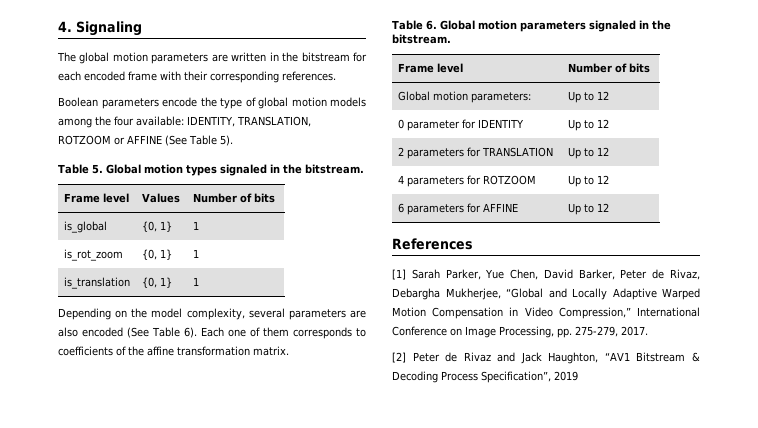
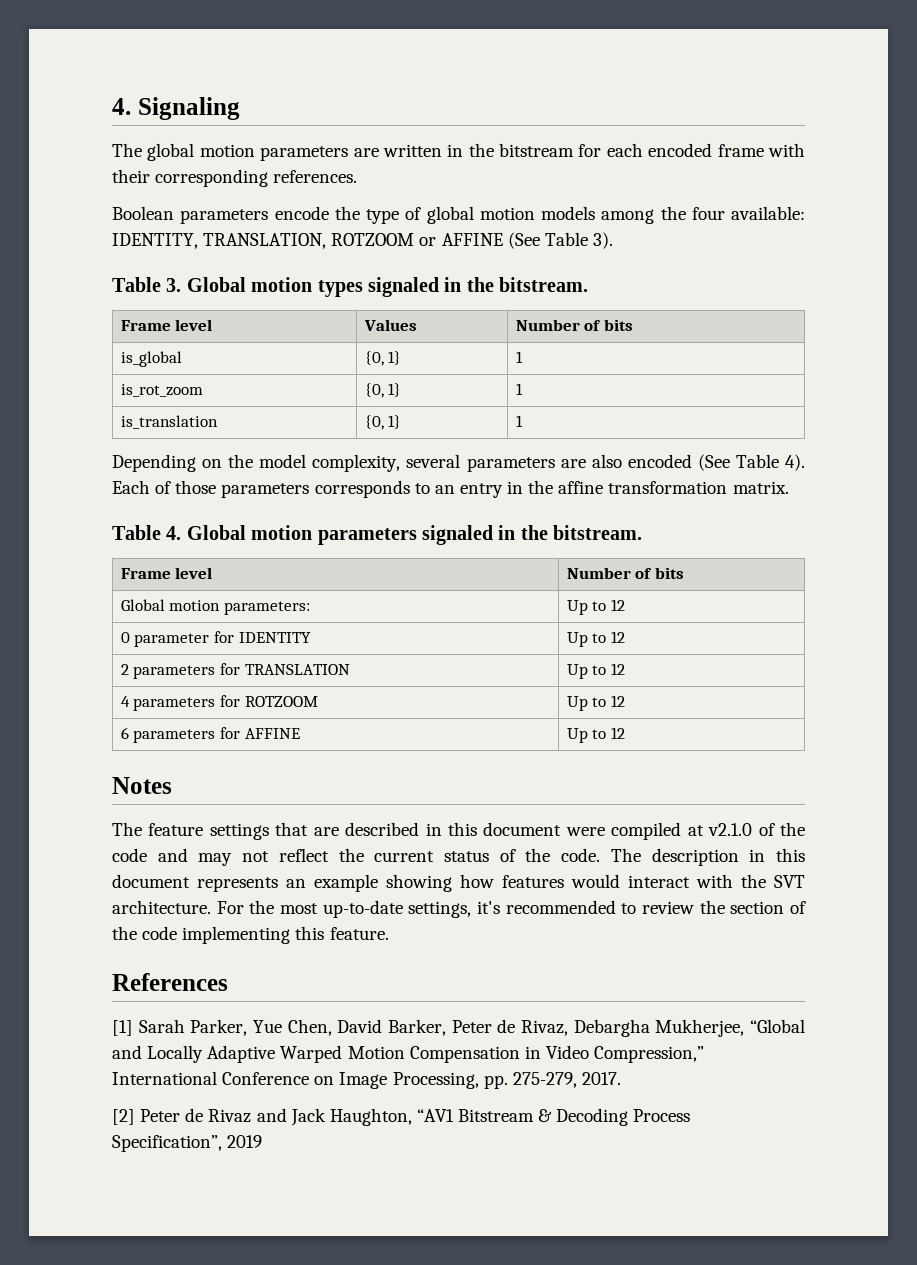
- Boolean parameters encode the type of global motion models among the four available: IDENTITY, TRANSLATION, ROTZOOM or AFFINE (See Table 5).
- Table 5. Global motion types signaled in the bitstream.
+ Boolean parameters encode the type of global motion models among the four available: IDENTITY, TRANSLATION, ROTZOOM or AFFINE (See Table 3).
+ Table 3. Global motion types signaled in the bitstream.
- Depending on the model complexity, several parameters are also encoded (See Table 6). Each one of them corresponds to coefficients of the affine transformation matrix.
+ Depending on the model complexity, several parameters are also encoded (See Table 4). Each of those parameters corresponds to an entry in the affine transformation matrix.
- Table 6. Global motion parameters signaled in the bitstream.
+ Table 4. Global motion parameters signaled in the bitstream.
+ Notes
+ The feature settings that are described in this document were compiled at v2.1.0 of the code and may not reflect the current status of the code. The description in this document represents an example showing how features would interact with the SVT architecture. For the most up-to-date settings, it's recommended to review the section of the code implementing this feature.

